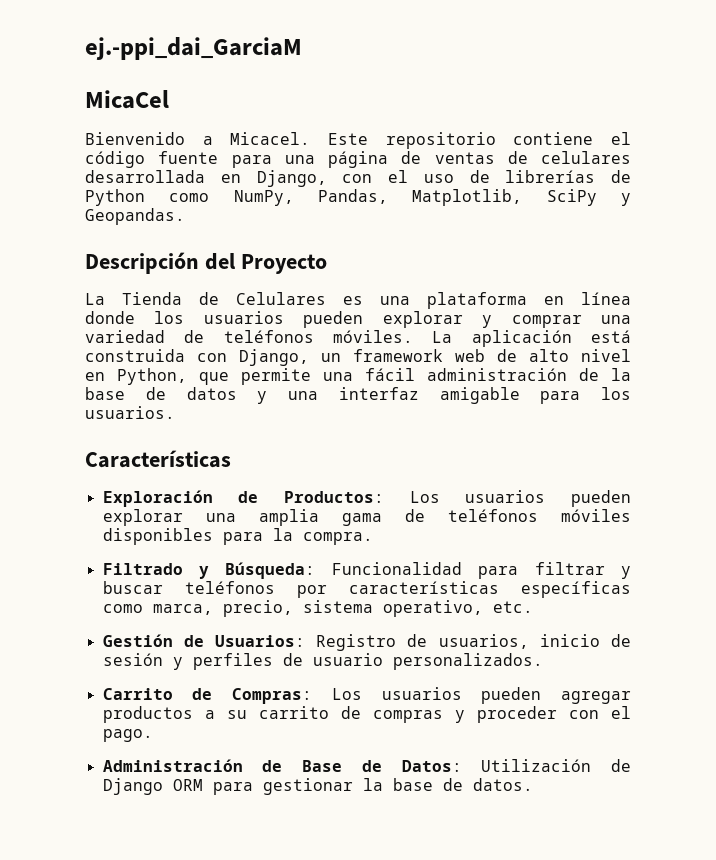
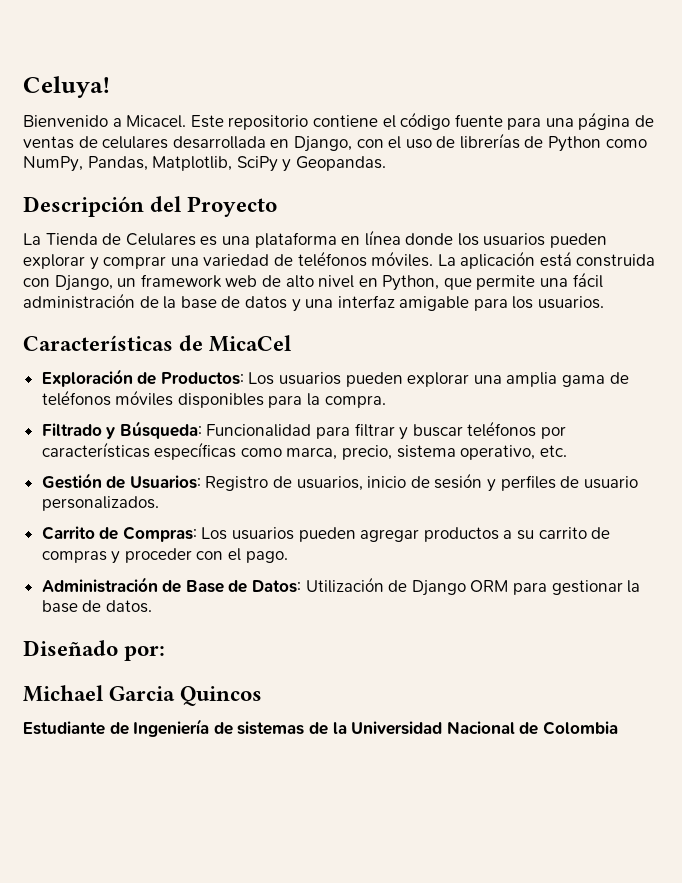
- ej.-ppi_dai_GarciaM
- MicaCel
+ Celuya!
- Características
+ Características de MicaCel
+ Diseñado por:
+ Michael Garcia Quincos
+ Estudiante de Ingeniería de sistemas de la Universidad Nacional de Colombia

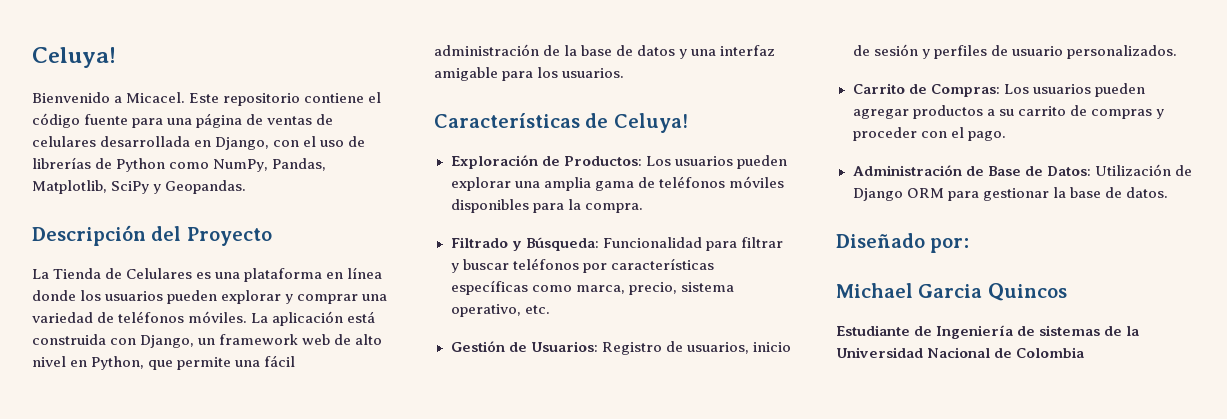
- Características de MicaCel
+ Características de Celuya!

